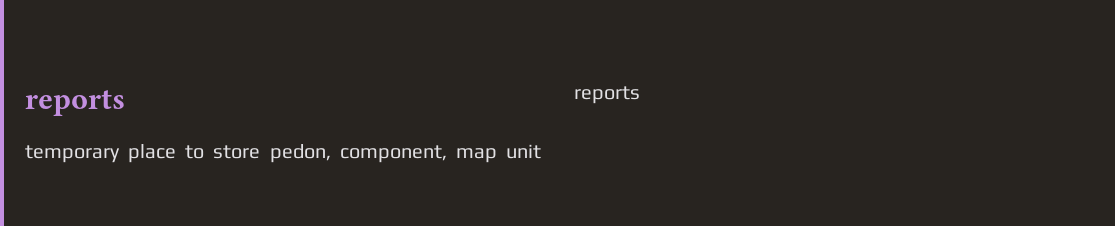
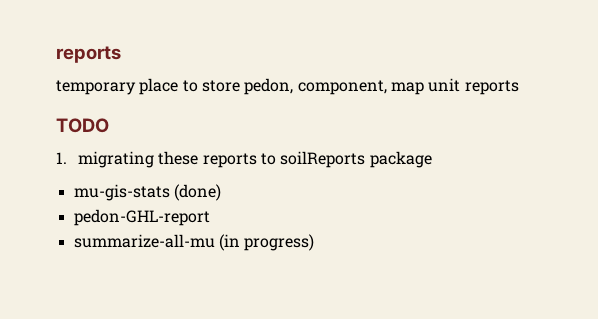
+ TODO
+ 1. migrating these reports to soilReports package
+ mu-gis-stats (done)
+ pedon-GHL-report
+ summarize-all-mu (in progress)

